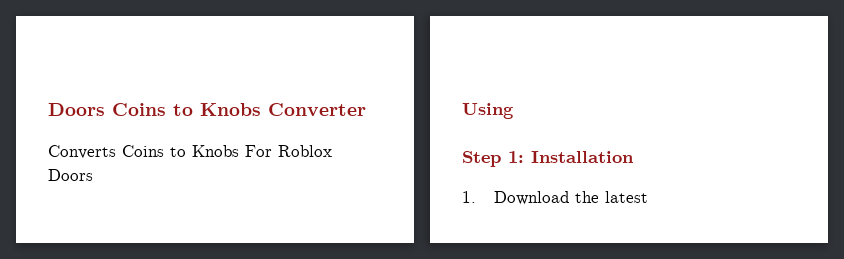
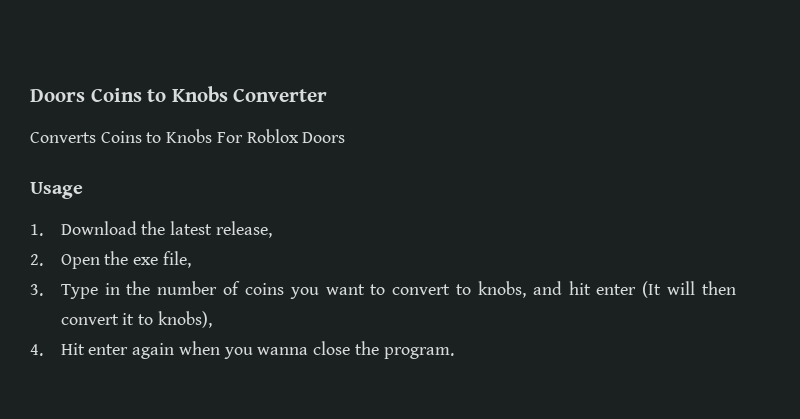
- Using
- Step 1: Installation
+ Usage
- 1. Download the latest
+ 1. Download the latest release,
+ 2. Open the exe file,
+ 3. Type in the number of coins you want to convert to knobs, and hit enter (It will then convert it to knobs),
+ 4. Hit enter again when you wanna close the program.

